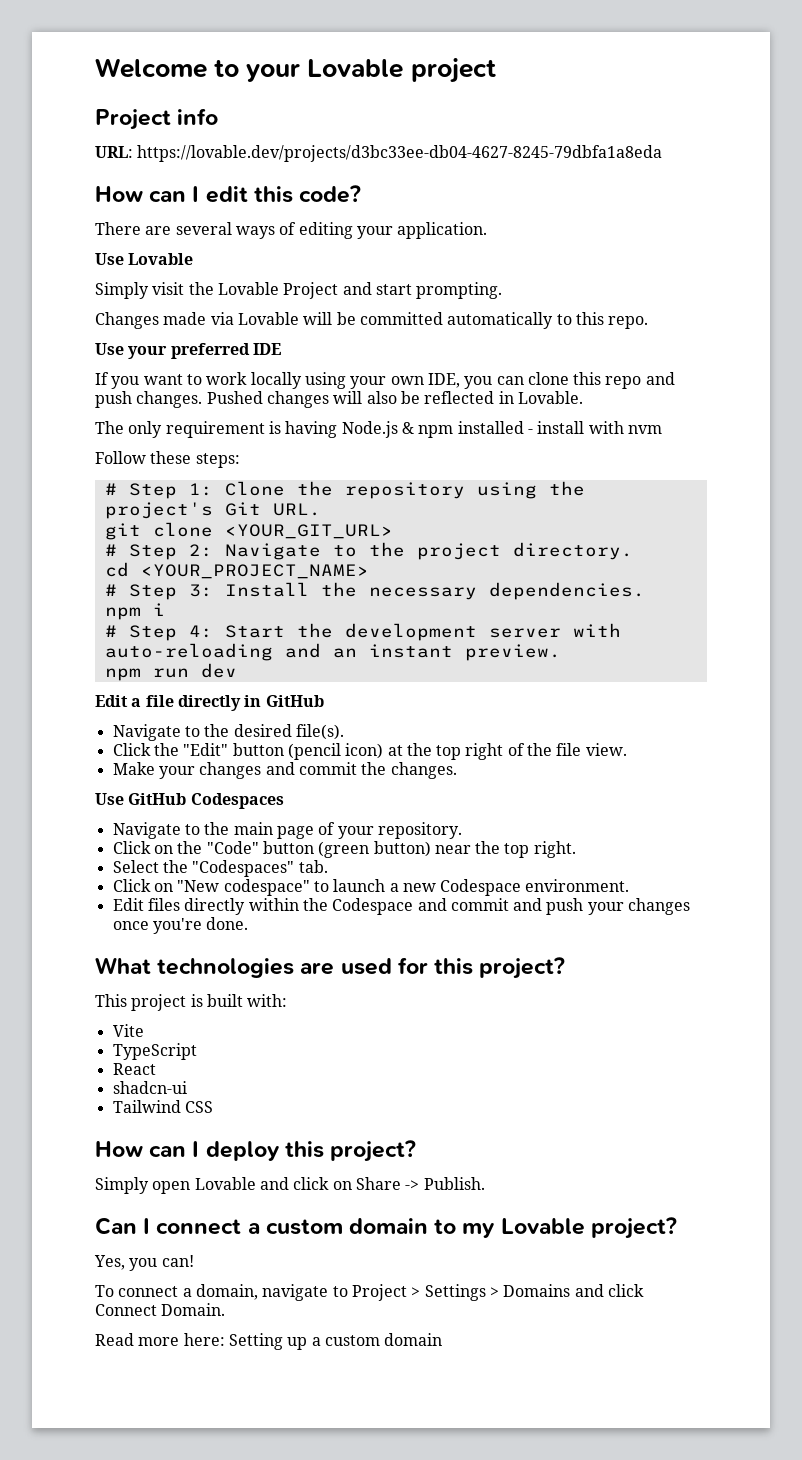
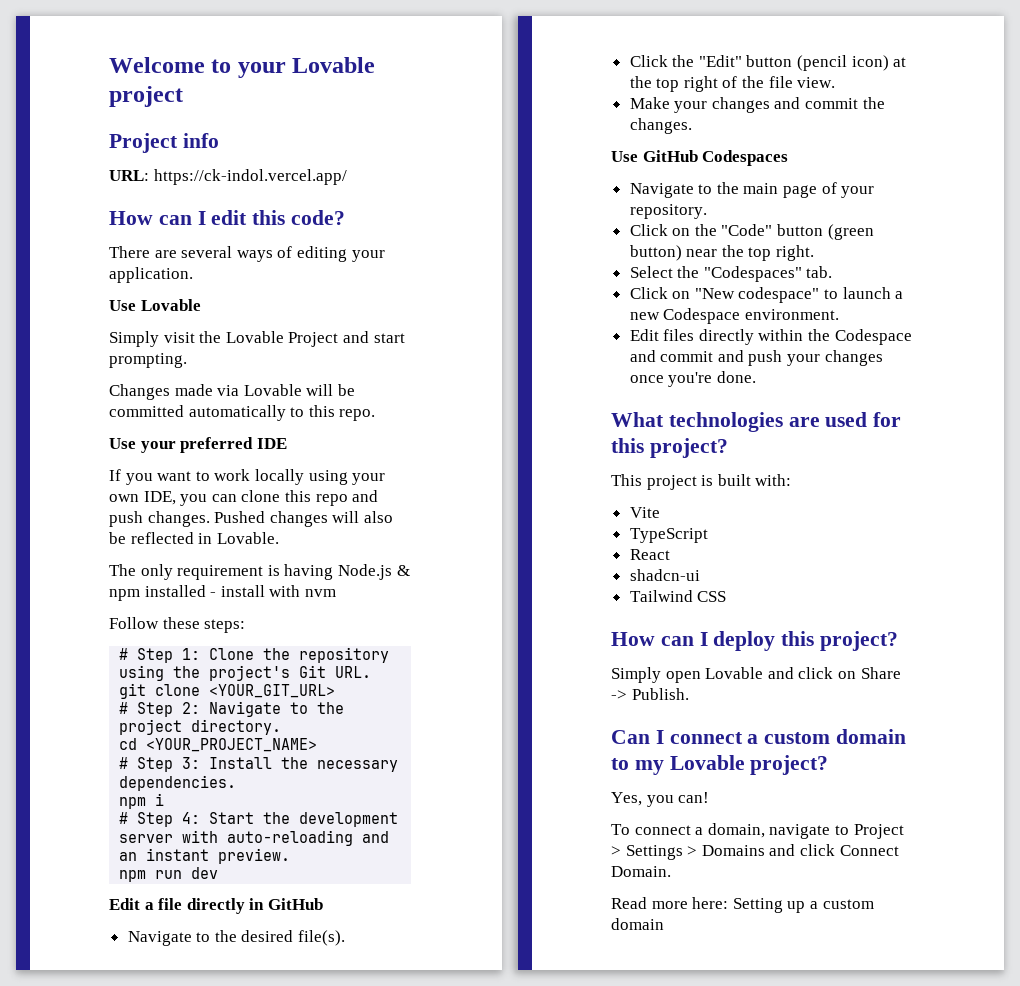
- URL: https://lovable.dev/projects/d3bc33ee-db04-4627-8245-79dbfa1a8eda
+ URL: https://ck-indol.vercel.app/

